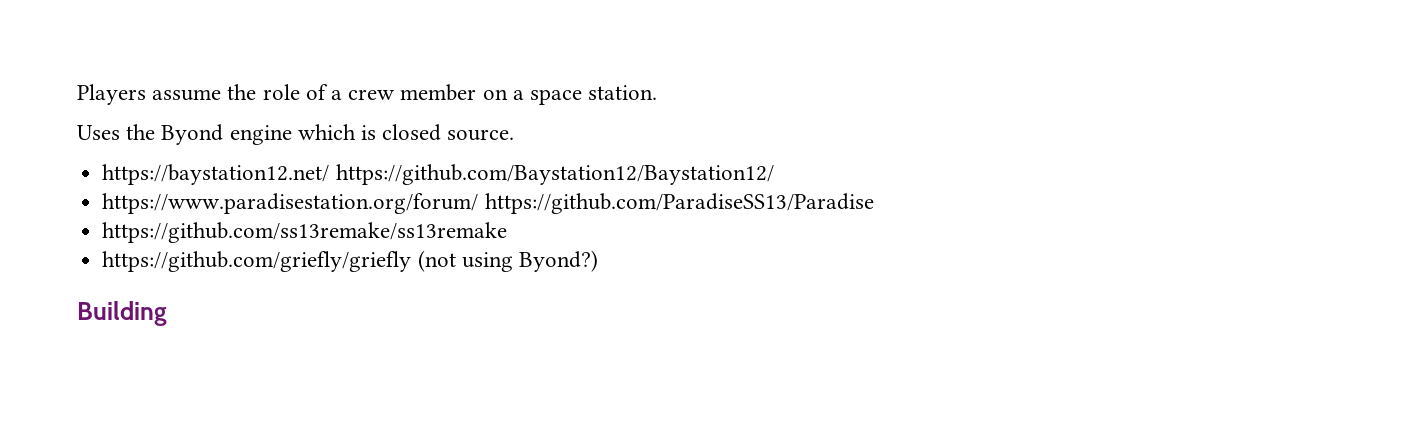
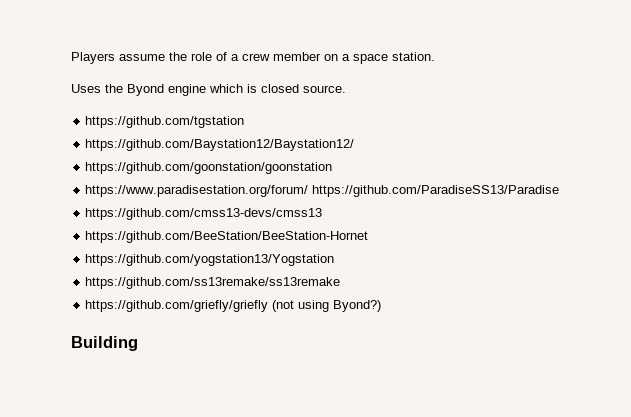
- https://baystation12.net/ https://github.com/Baystation12/Baystation12/
+ https://github.com/tgstation
+ https://github.com/Baystation12/Baystation12/
+ https://github.com/goonstation/goonstation
+ https://github.com/cmss13-devs/cmss13
+ https://github.com/BeeStation/BeeStation-Hornet
+ https://github.com/yogstation13/Yogstation

